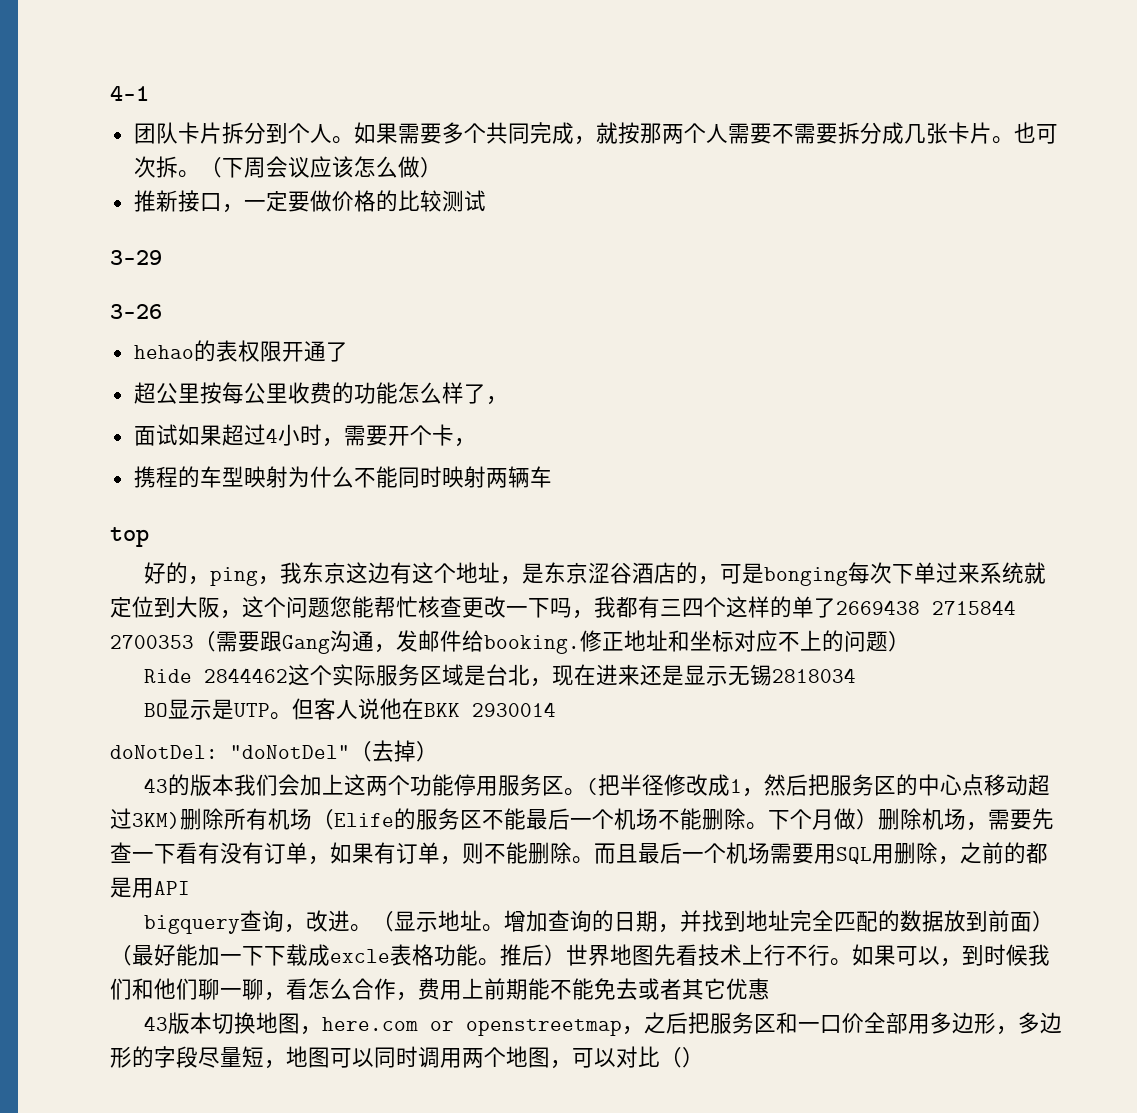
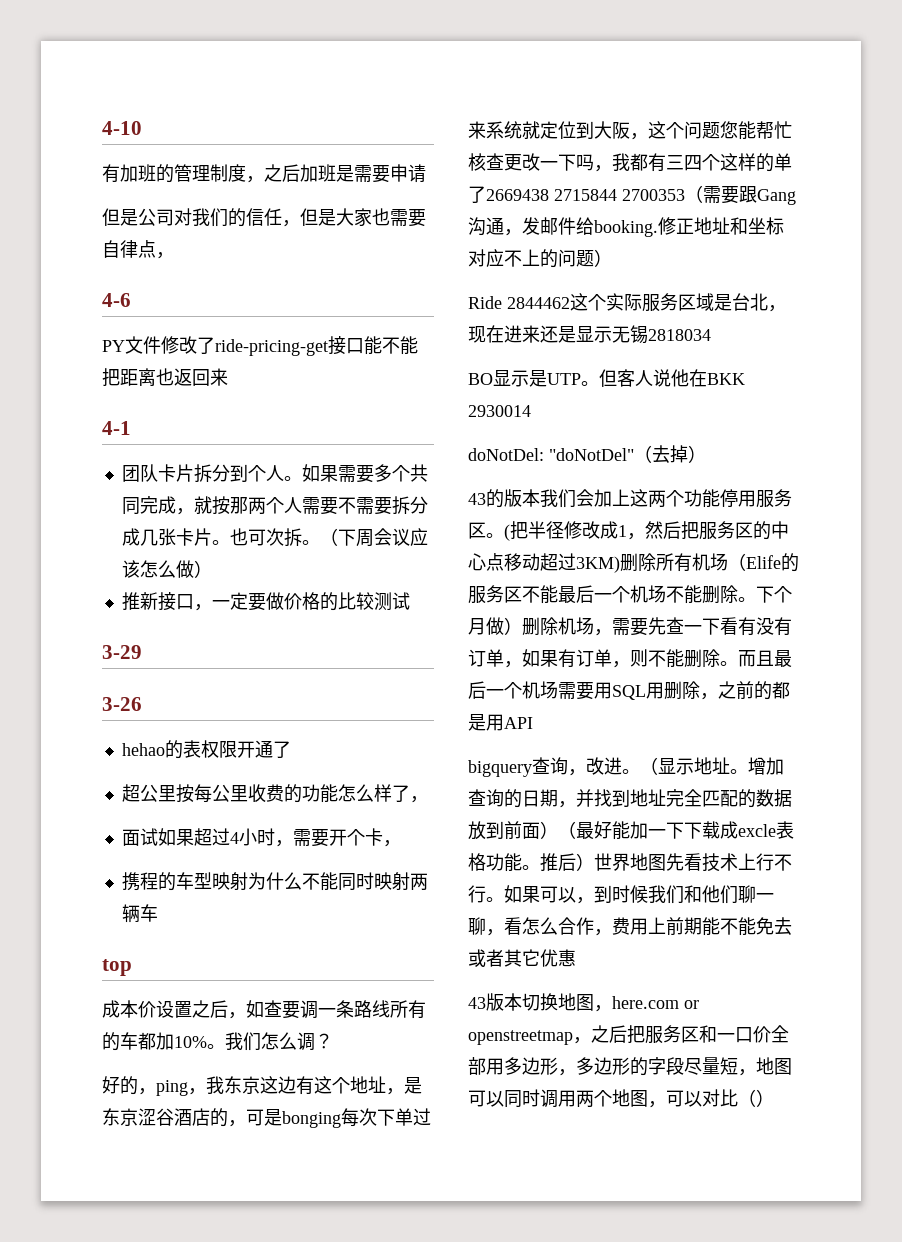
+ 4-10
+ 有加班的管理制度，之后加班是需要申请
+ 但是公司对我们的信任，但是大家也需要自律点，
+ 4-6
+ PY文件修改了ride-pricing-get接口能不能把距离也返回来
+ 成本价设置之后，如查要调一条路线所有的车都加10%。我们怎么调？

